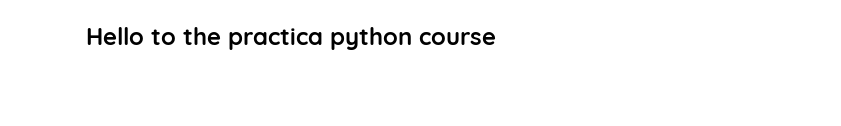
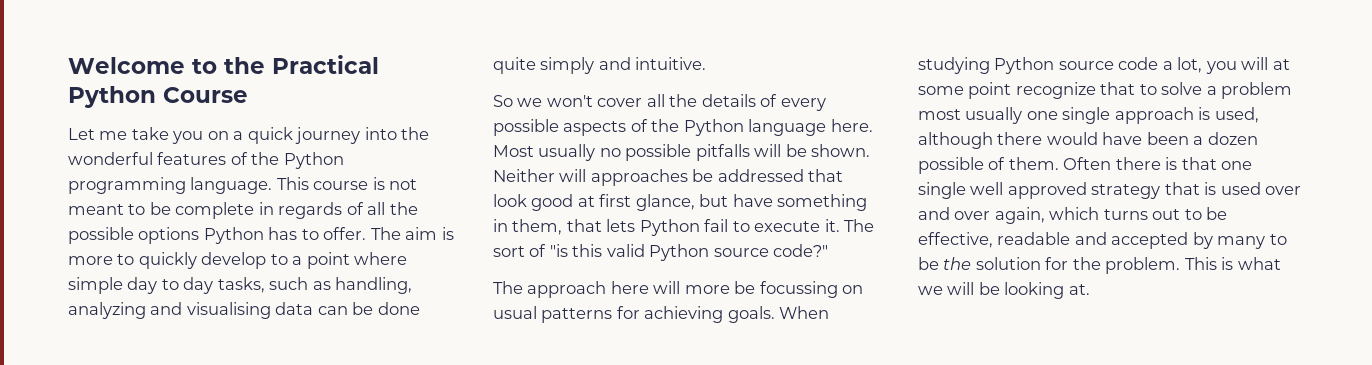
- Hello to the practica python course
+ Welcome to the Practical Python Course
+ Let me take you on a quick journey into the wonderful features of the Python programming language. This course is not meant to be complete in regards of all the possible options Python has to offer. The aim is more to quickly develop to a point where simple day to day tasks, such as handling, analyzing and visualising data can be done quite simply and intuitive.
+ So we won't cover all the details of every possible aspects of the Python language here. Most usually no possible pitfalls will be shown. Neither will approaches be addressed that look good at first glance, but have something in them, that lets Python fail to execute it. The sort of "is this valid Python source code?"
+ The approach here will more be focussing on usual patterns for achieving goals. When studying Python source code a lot, you will at some point recognize that to solve a problem most usually one single approach is used, although there would have been a dozen possible of them. Often there is that one single well approved strategy that is used over and over again, which turns out to be effective, readable and accepted by many to be the solution for the problem. This is what we will be looking at.

